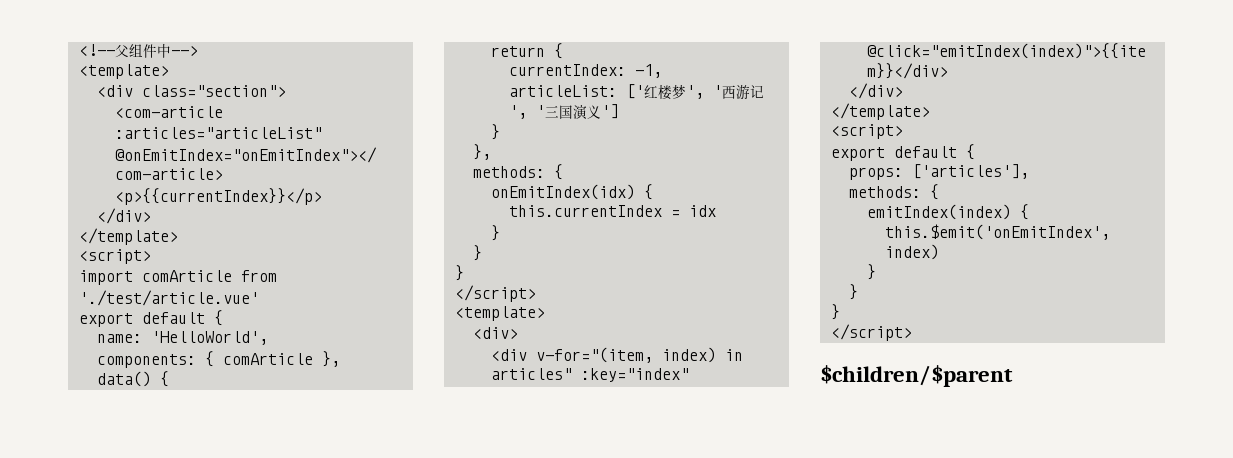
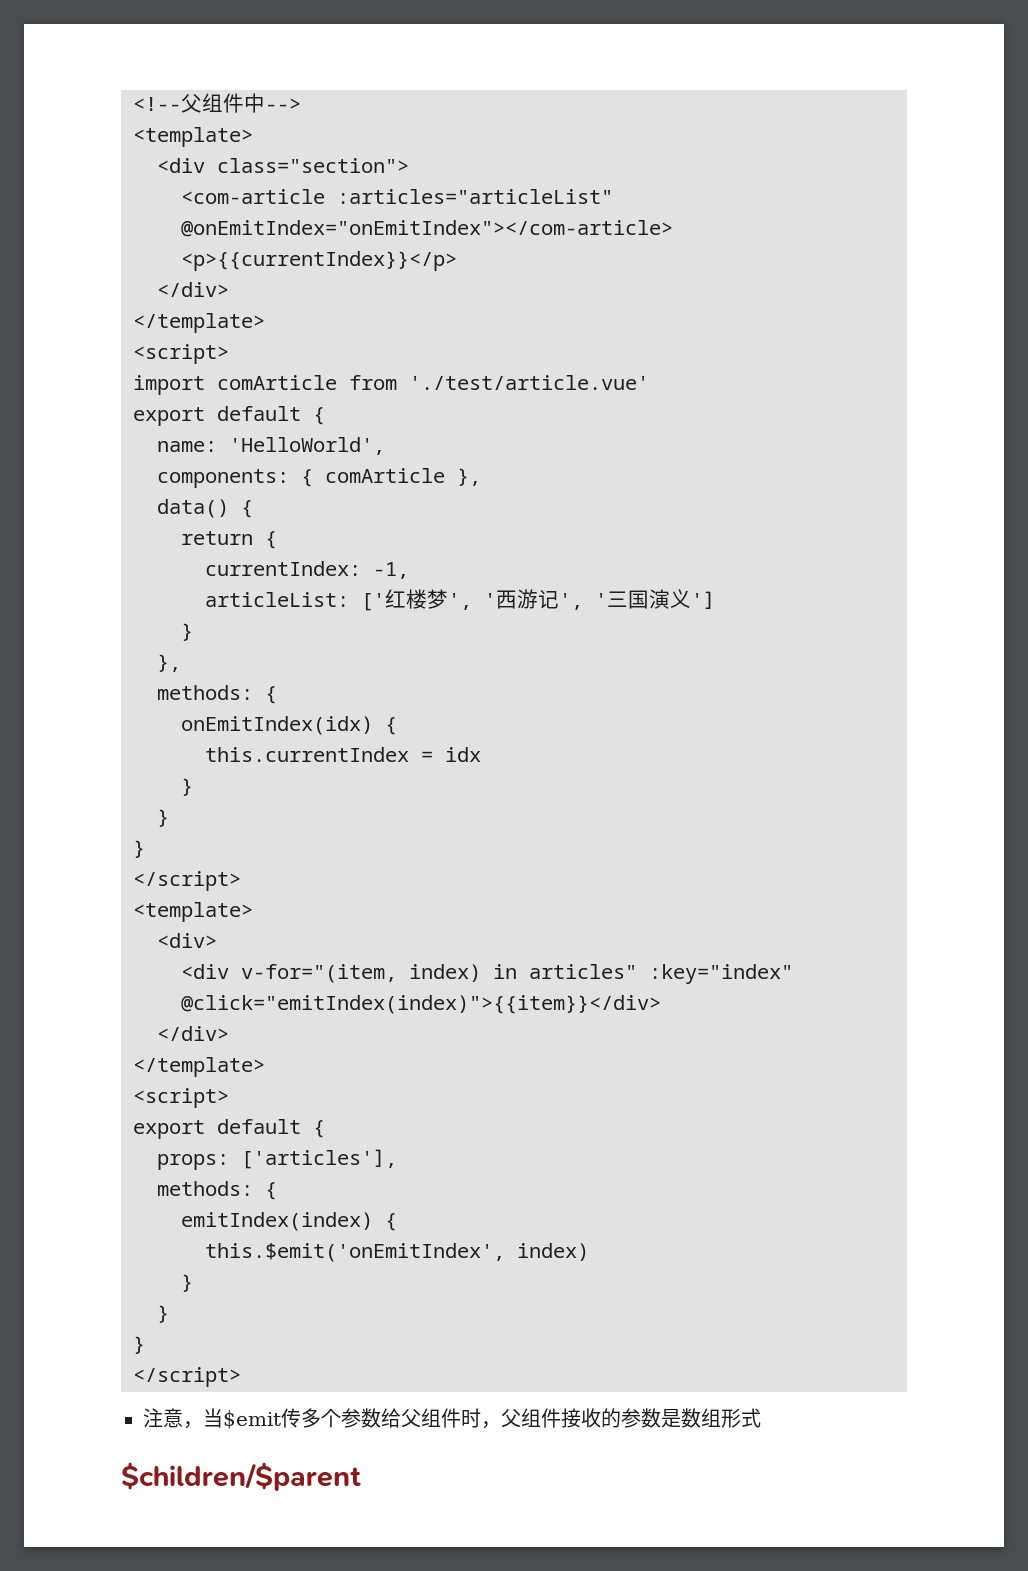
+ 注意，当$emit传多个参数给父组件时，父组件接收的参数是数组形式

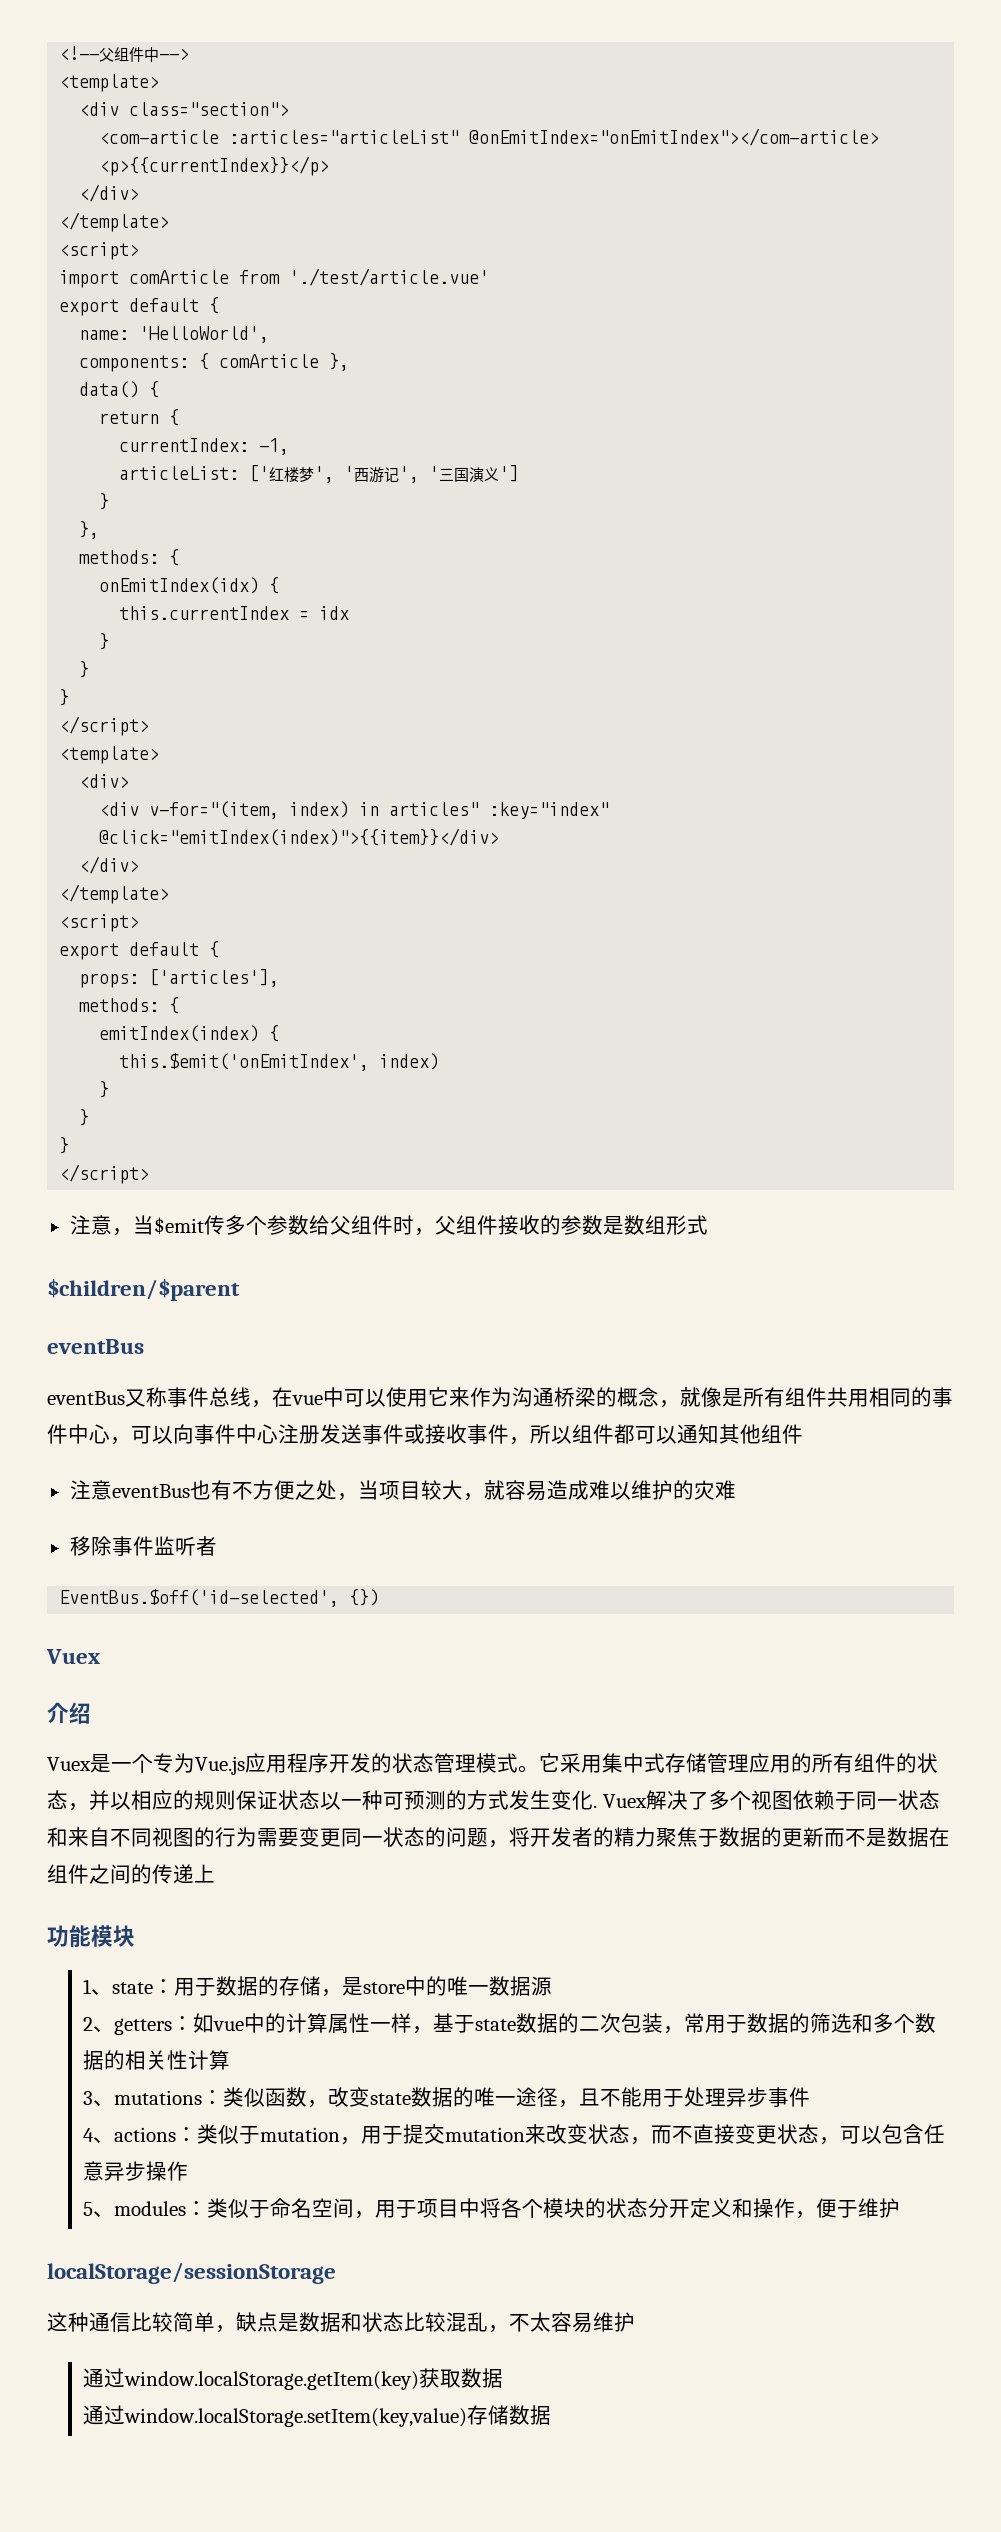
  $children/$parent
+ eventBus
+ eventBus又称事件总线，在vue中可以使用它来作为沟通桥梁的概念，就像是所有组件共用相同的事件中心，可以向事件中心注册发送事件或接收事件，所以组件都可以通知其他组件
+ 注意eventBus也有不方便之处，当项目较大，就容易造成难以维护的灾难
+ 移除事件监听者
+ EventBus.$off('id-selected', {})
+ Vuex
+ 介绍
+ Vuex是一个专为Vue.js应用程序开发的状态管理模式。它采用集中式存储管理应用的所有组件的状态，并以相应的规则保证状态以一种可预测的方式发生变化. Vuex解决了多个视图依赖于同一状态和来自不同视图的行为需要变更同一状态的问题，将开发者的精力聚焦于数据的更新而不是数据在组件之间的传递上
+ 功能模块
+ 1、state：用于数据的存储，是store中的唯一数据源
+ 2、getters：如vue中的计算属性一样，基于state数据的二次包装，常用于数据的筛选和多个数据的相关性计算
+ 3、mutations：类似函数，改变state数据的唯一途径，且不能用于处理异步事件
+ 4、actions：类似于mutation，用于提交mutation来改变状态，而不直接变更状态，可以包含任意异步操作
+ 5、modules：类似于命名空间，用于项目中将各个模块的状态分开定义和操作，便于维护
+ localStorage/sessionStorage
+ 这种通信比较简单，缺点是数据和状态比较混乱，不太容易维护
+ 通过window.localStorage.getItem(key)获取数据
+ 通过window.localStorage.setItem(key,value)存储数据

